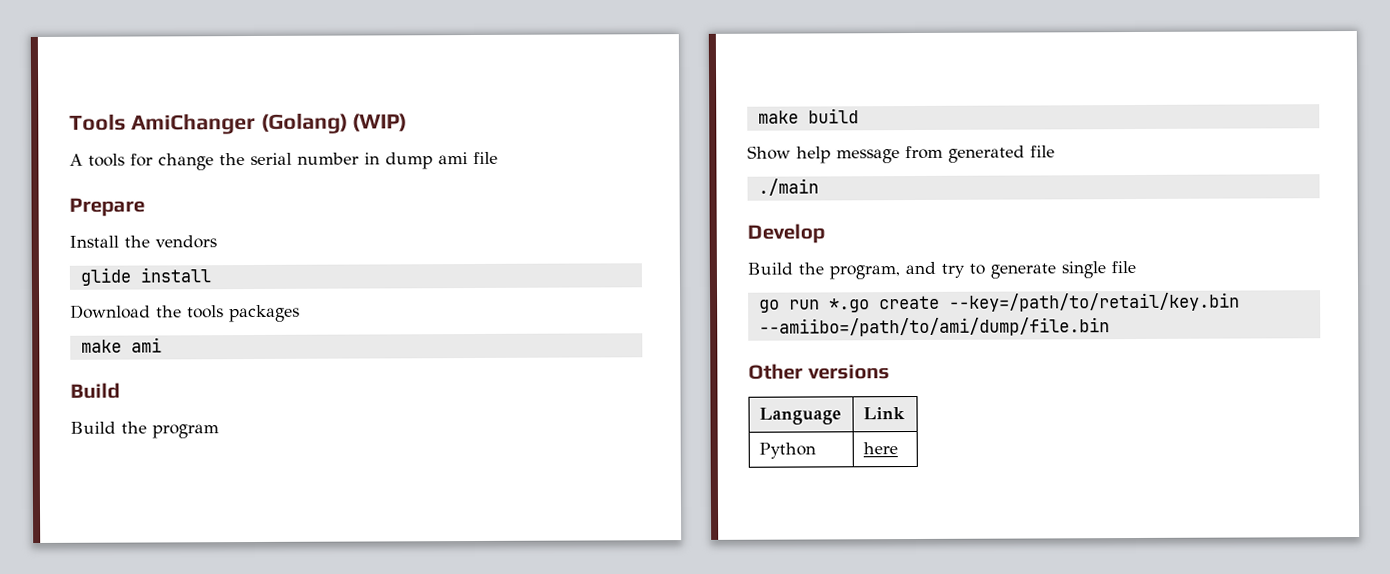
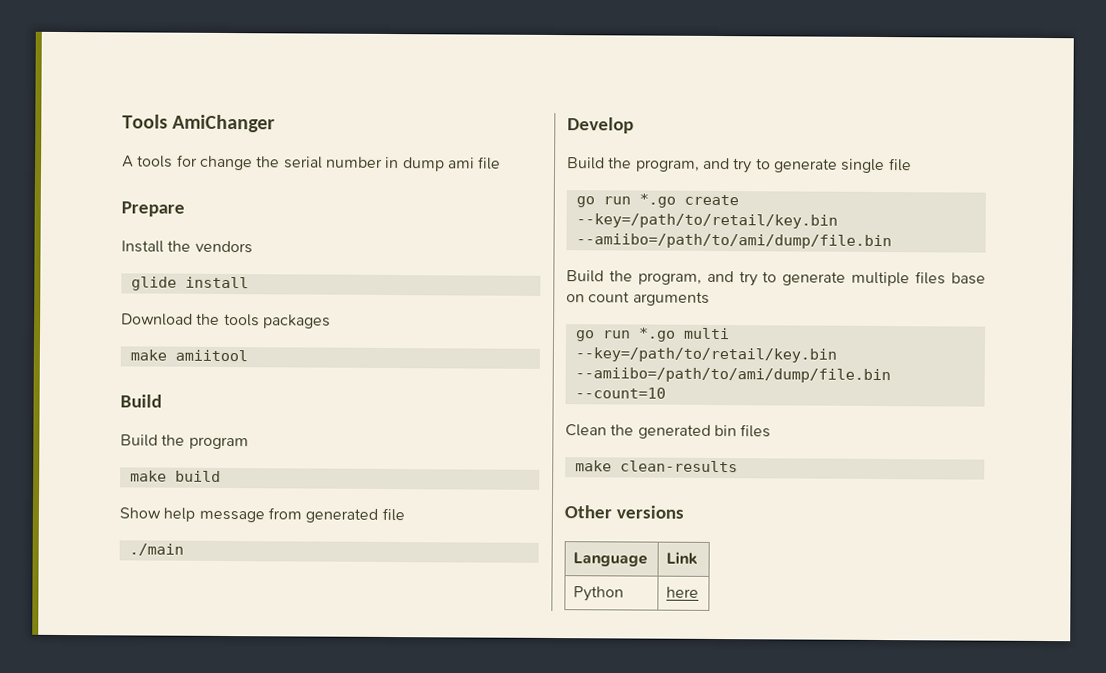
- Tools AmiChanger (Golang) (WIP)
+ Tools AmiChanger
- make ami
+ make amiitool
+ Build the program, and try to generate multiple files base on count arguments
+ go run *.go multi --key=/path/to/retail/key.bin --amiibo=/path/to/ami/dump/file.bin --count=10
+ Clean the generated bin files
+ make clean-results

